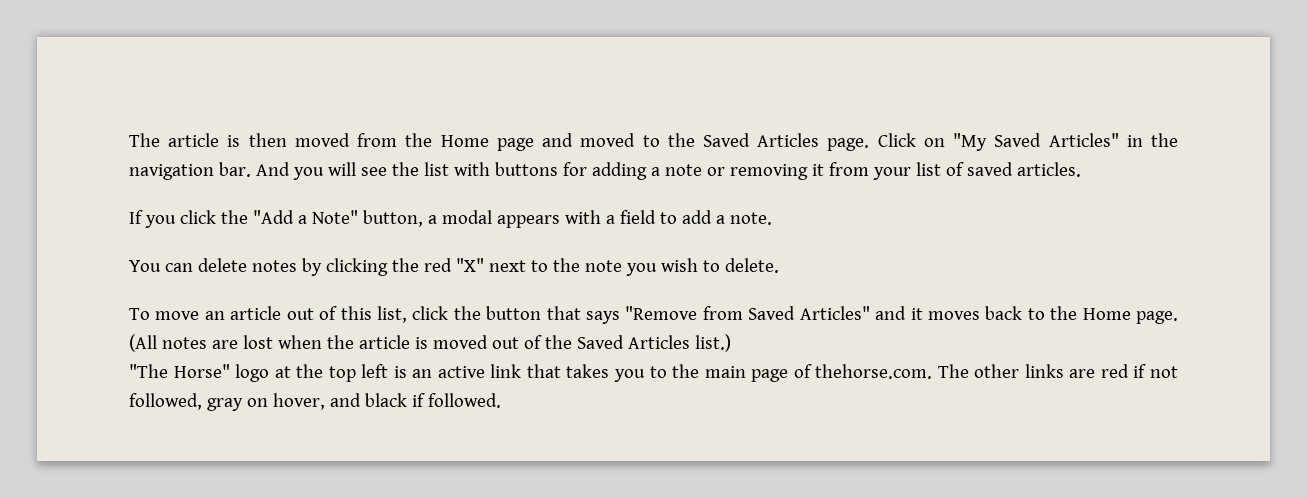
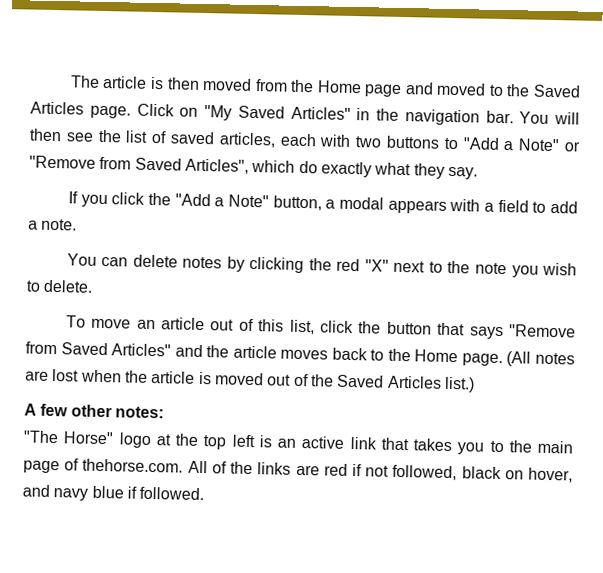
- And you will see the list with buttons for adding a note or removing it from your list of saved articles.
+ You will then see the list of saved articles, each with two buttons to "Add a Note" or "Remove from Saved Articles", which do exactly what they say.
- To move an article out of this list, click the button that says "Remove from Saved Articles" and it moves back to the Home page.
+ To move an article out of this list, click the button that says "Remove from Saved Articles" and the article moves back to the Home page.
+ A few other notes:
- "The Horse" logo at the top left is an active link that takes you to the main page of thehorse.com. The other links are red if not followed, gray on hover, and black if followed.
+ "The Horse" logo at the top left is an active link that takes you to the main page of thehorse.com. All of the links are red if not followed, black on hover, and navy blue if followed.

